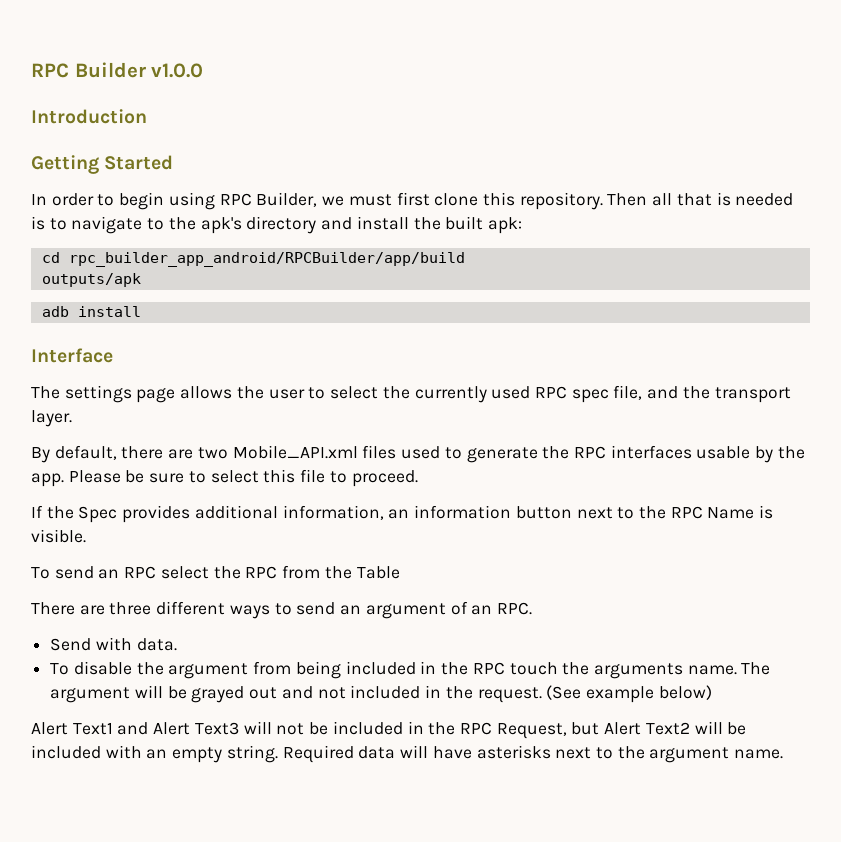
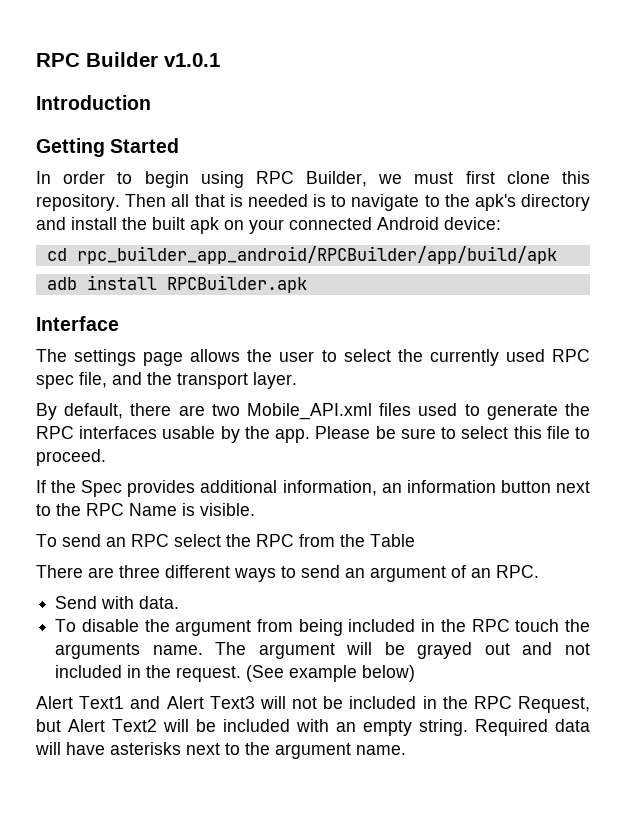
- RPC Builder v1.0.0
+ RPC Builder v1.0.1
- Then all that is needed is to navigate to the apk's directory and install the built apk:
+ Then all that is needed is to navigate to the apk's directory and install the built apk on your connected Android device:
- cd rpc_builder_app_android/RPCBuilder/app/build
- outputs/apk
+ cd rpc_builder_app_android/RPCBuilder/app/build/apk
- adb install
+ adb install RPCBuilder.apk

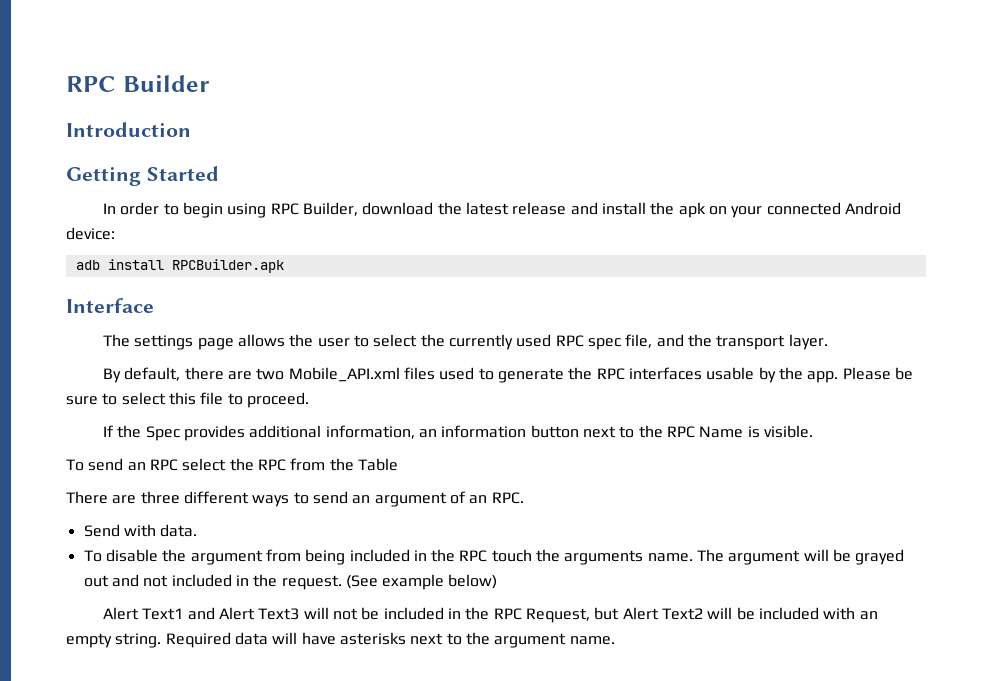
- RPC Builder v1.0.1
+ RPC Builder
- In order to begin using RPC Builder, we must first clone this repository. Then all that is needed is to navigate to the apk's directory and install the built apk on your connected Android device:
+ In order to begin using RPC Builder, download the latest release and install the apk on your connected Android device:
- cd rpc_builder_app_android/RPCBuilder/app/build/apk

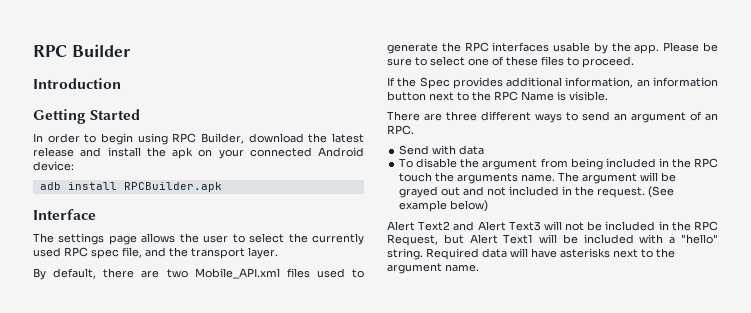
- Please be sure to select this file to proceed.
+ Please be sure to select one of these files to proceed.
- To send an RPC select the RPC from the Table
- Send with data.
+ Send with data
- Alert Text1 and Alert Text3 will not be included in the RPC Request, but Alert Text2 will be included with an empty string.
+ Alert Text2 and Alert Text3 will not be included in the RPC Request, but Alert Text1 will be included with a "hello" string.

